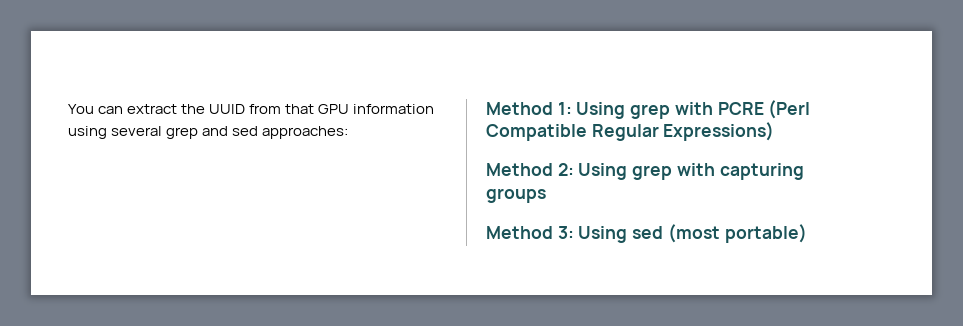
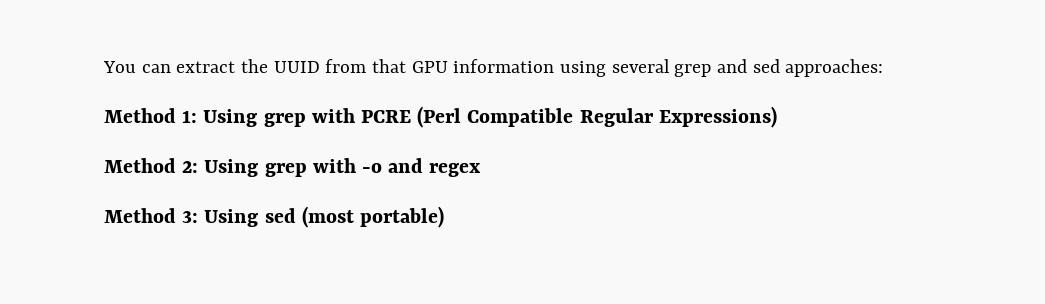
- Method 2: Using grep with capturing groups
+ Method 2: Using grep with -o and regex

